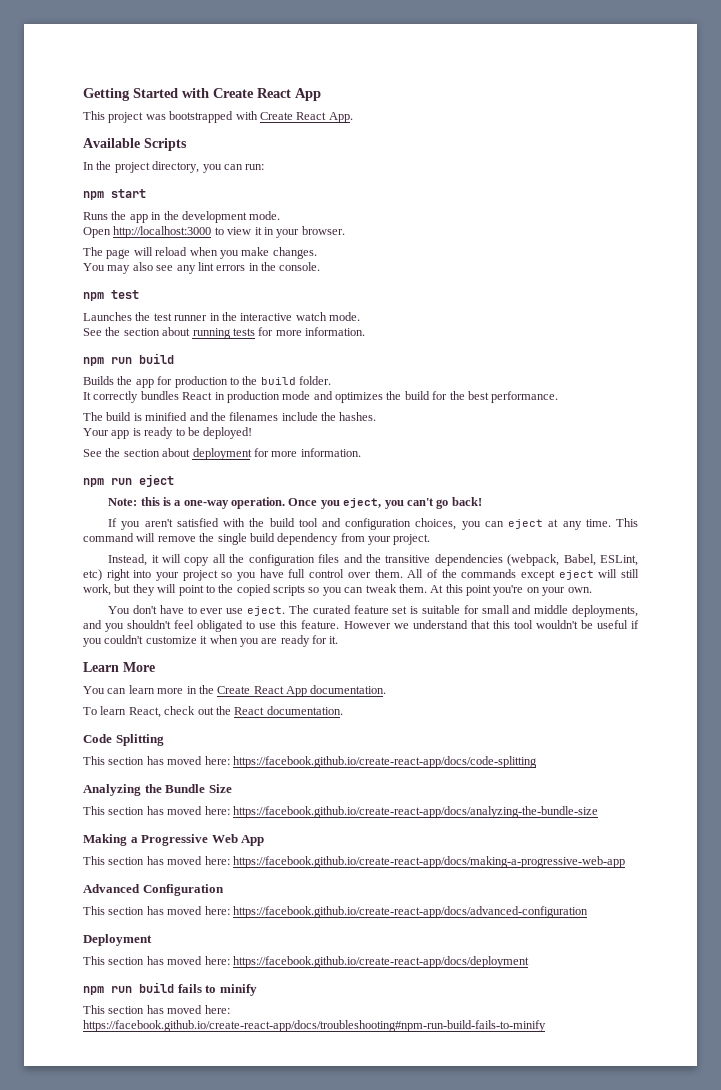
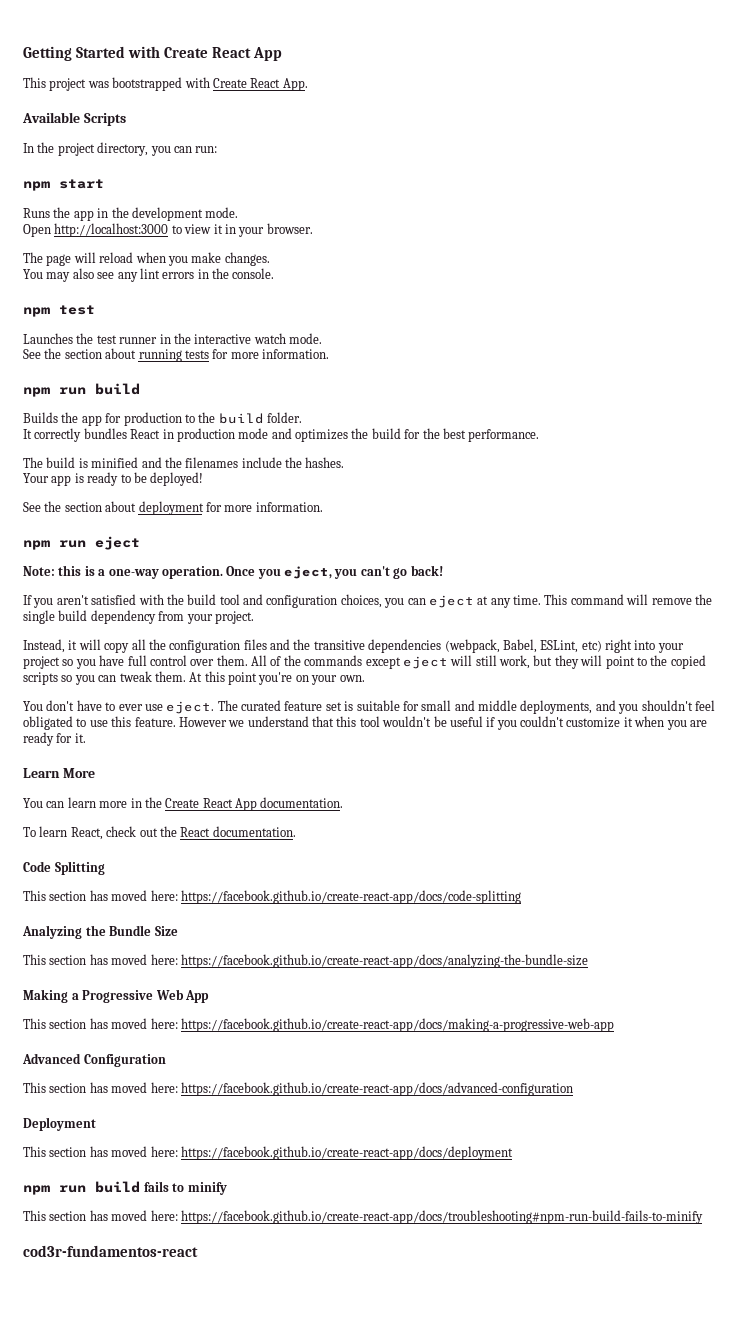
+ cod3r-fundamentos-react

